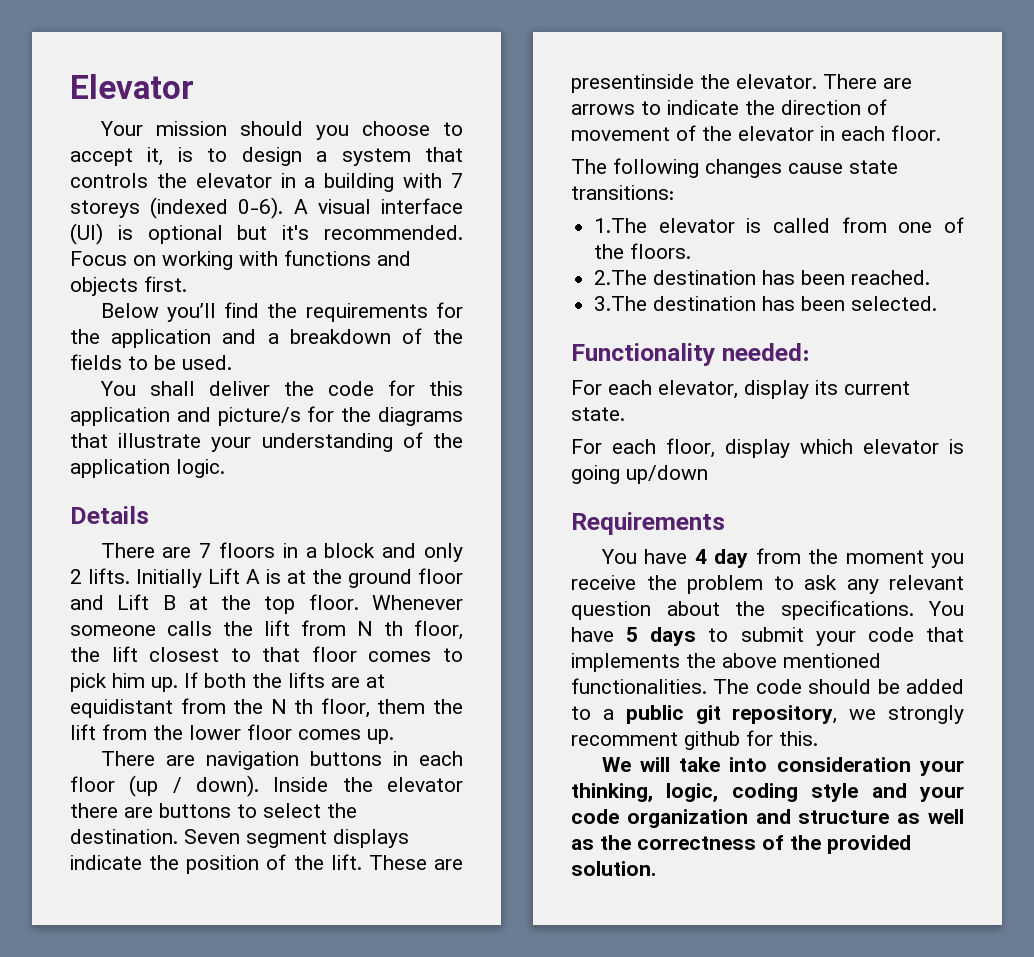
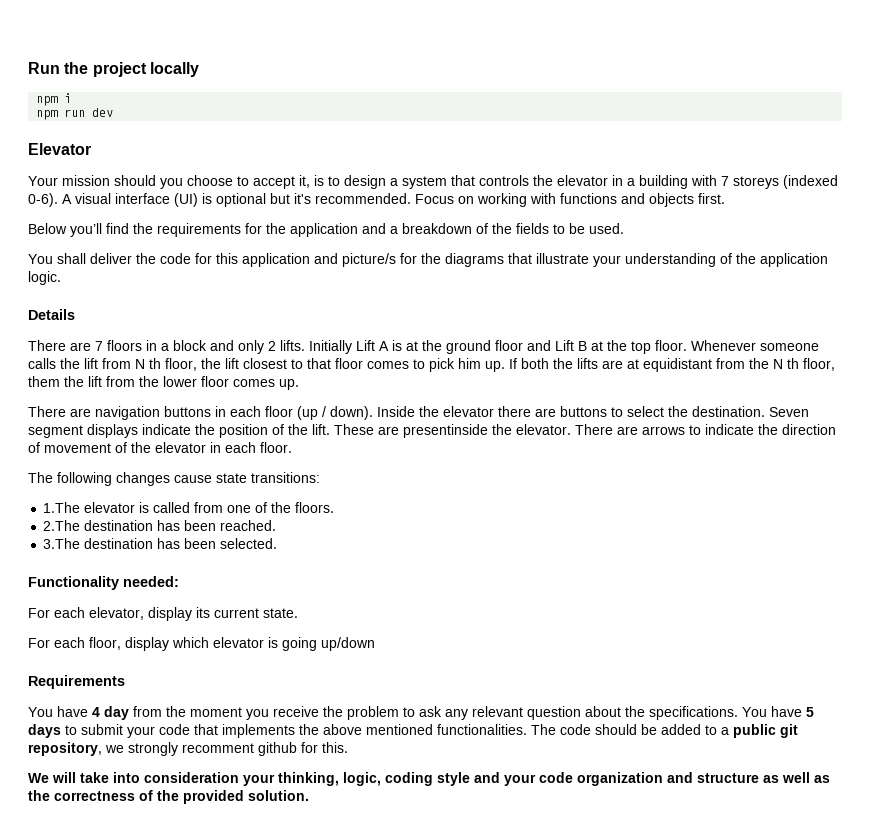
+ Run the project locally
+ npm i
+ npm run dev

